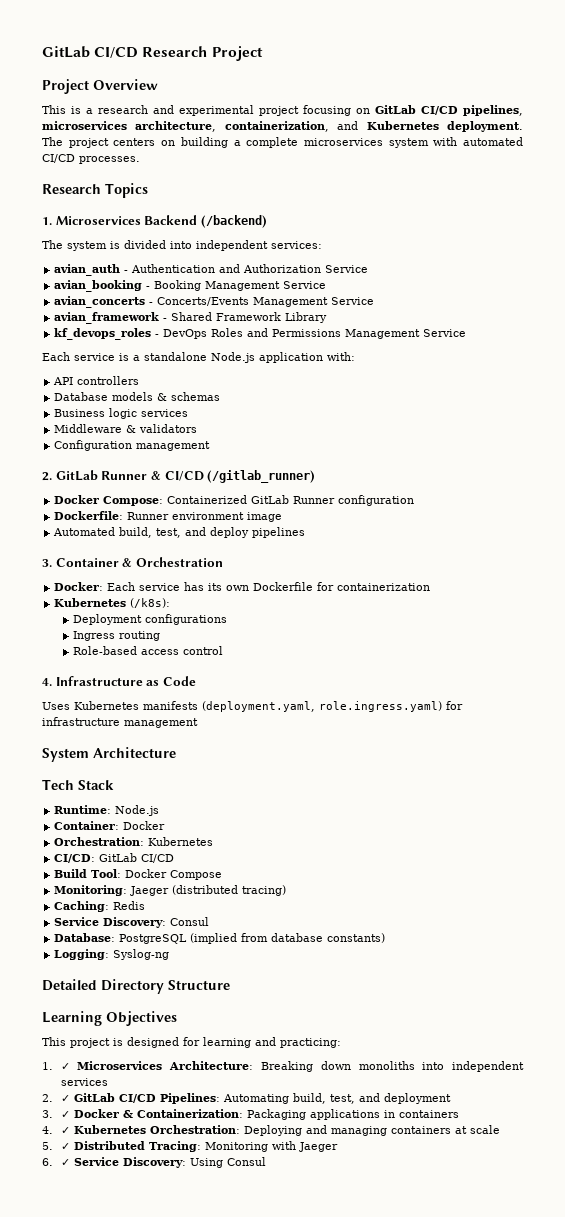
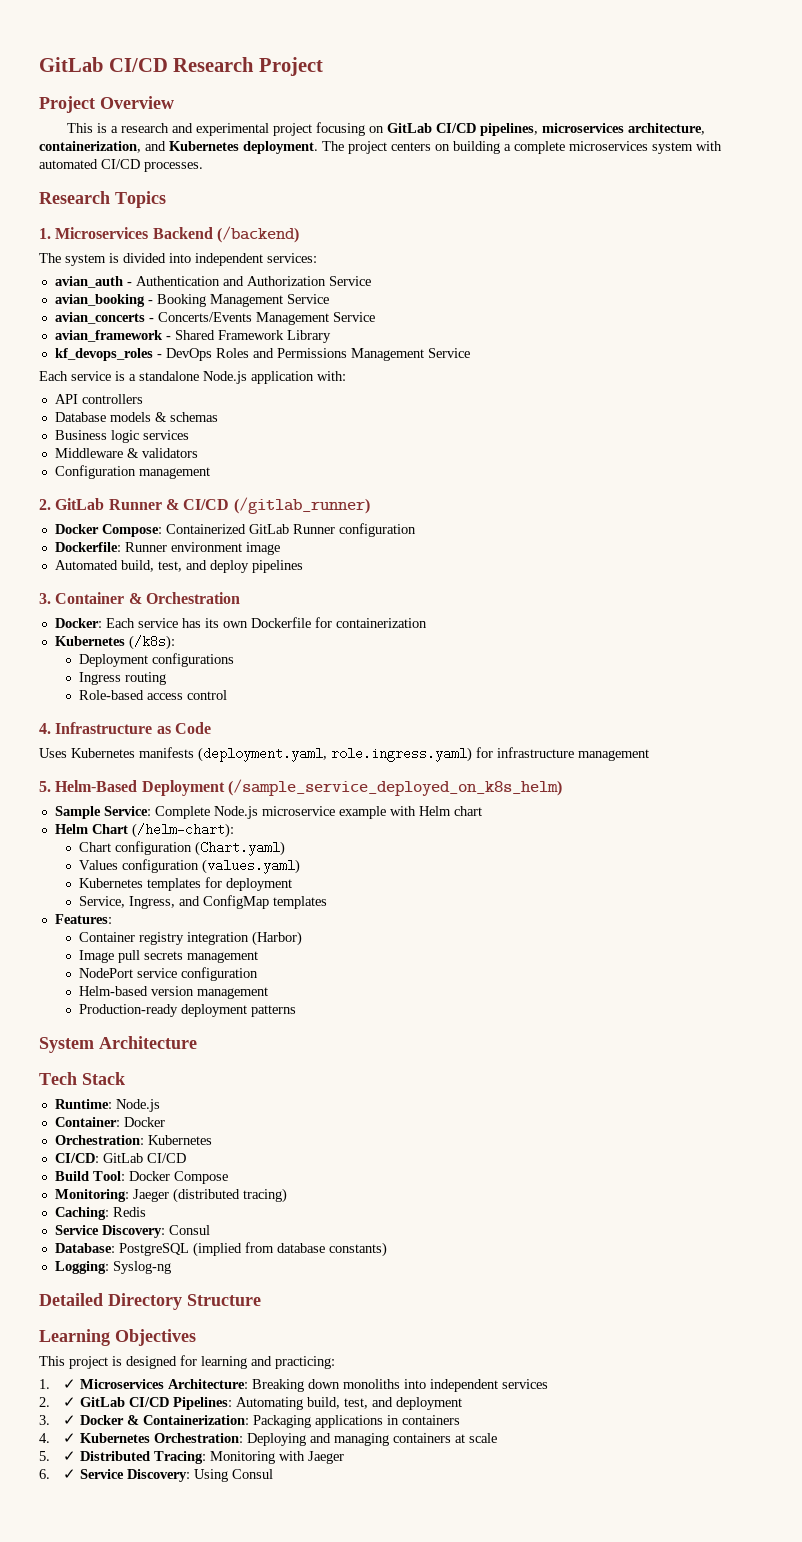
+ 5. Helm-Based Deployment (/sample_service_deployed_on_k8s_helm)
+ Sample Service: Complete Node.js microservice example with Helm chart
+ Helm Chart (/helm-chart):
+ Chart configuration (Chart.yaml)
+ Values configuration (values.yaml)
+ Kubernetes templates for deployment
+ Service, Ingress, and ConfigMap templates
+ Features:
+ Container registry integration (Harbor)
+ Image pull secrets management
+ NodePort service configuration
+ Helm-based version management
+ Production-ready deployment patterns

